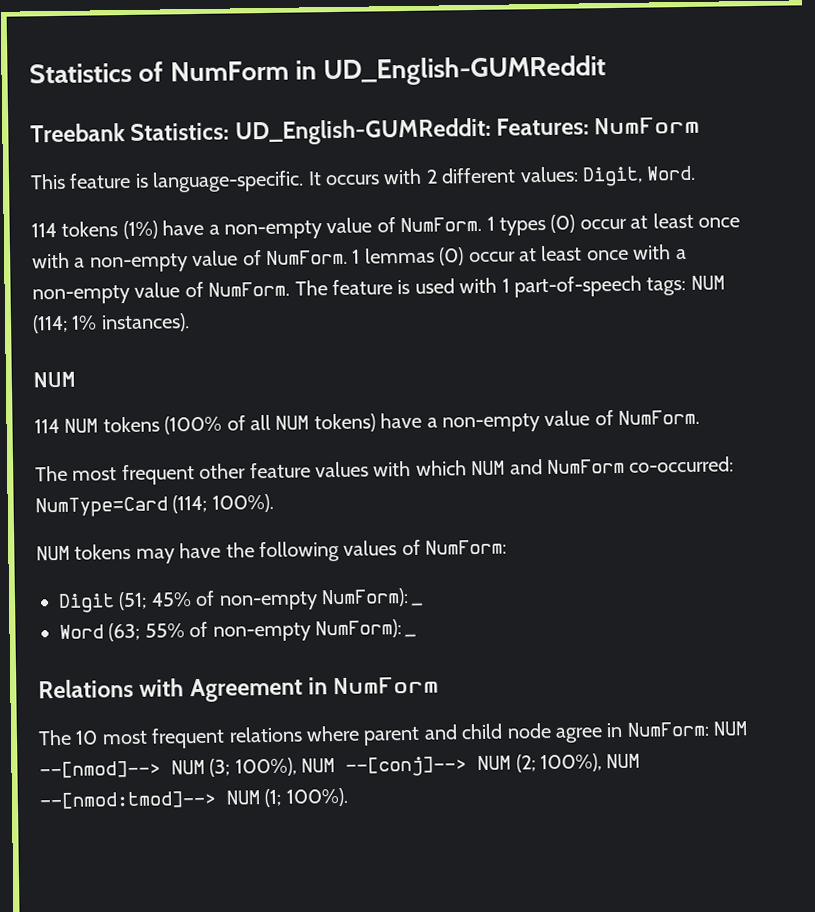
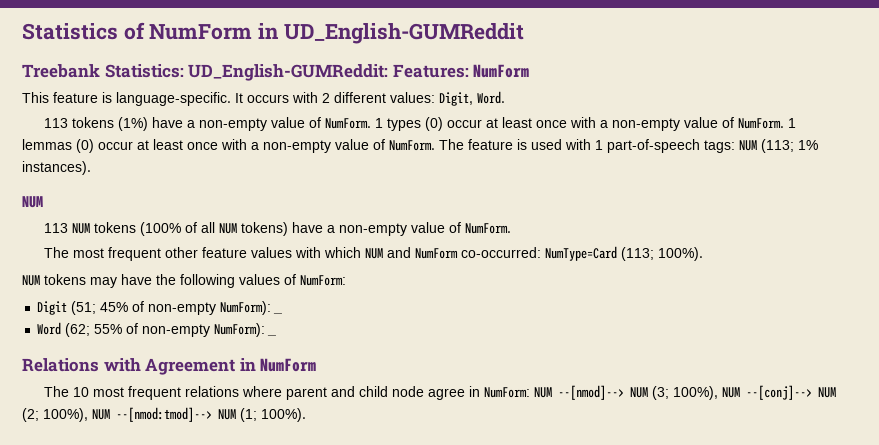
- 114 tokens (1%) have a non-empty value of NumForm.
+ 113 tokens (1%) have a non-empty value of NumForm.
- The feature is used with 1 part-of-speech tags: NUM (114; 1% instances).
+ The feature is used with 1 part-of-speech tags: NUM (113; 1% instances).
- 114 NUM tokens (100% of all NUM tokens) have a non-empty value of NumForm.
+ 113 NUM tokens (100% of all NUM tokens) have a non-empty value of NumForm.
- The most frequent other feature values with which NUM and NumForm co-occurred: NumType=Card (114; 100%).
+ The most frequent other feature values with which NUM and NumForm co-occurred: NumType=Card (113; 100%).
- Word (63; 55% of non-empty NumForm): _
+ Word (62; 55% of non-empty NumForm): _

